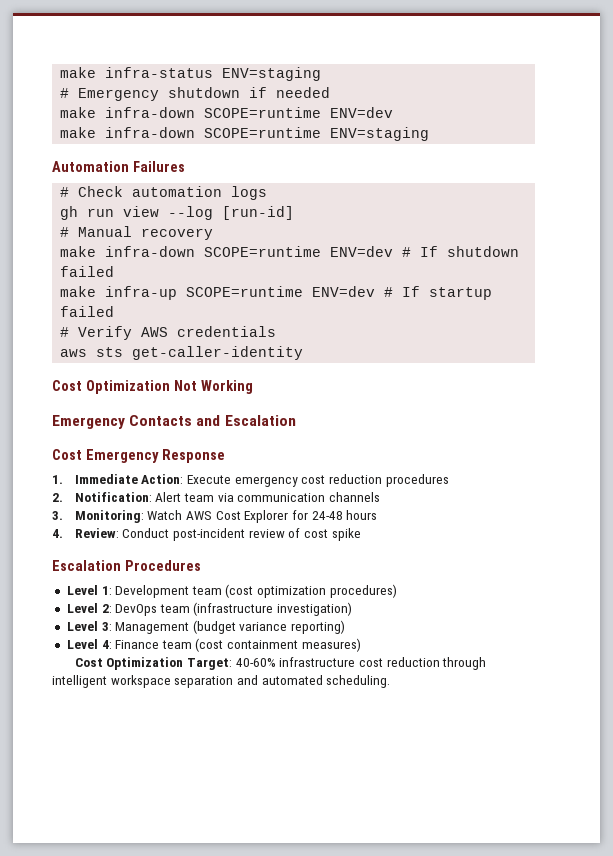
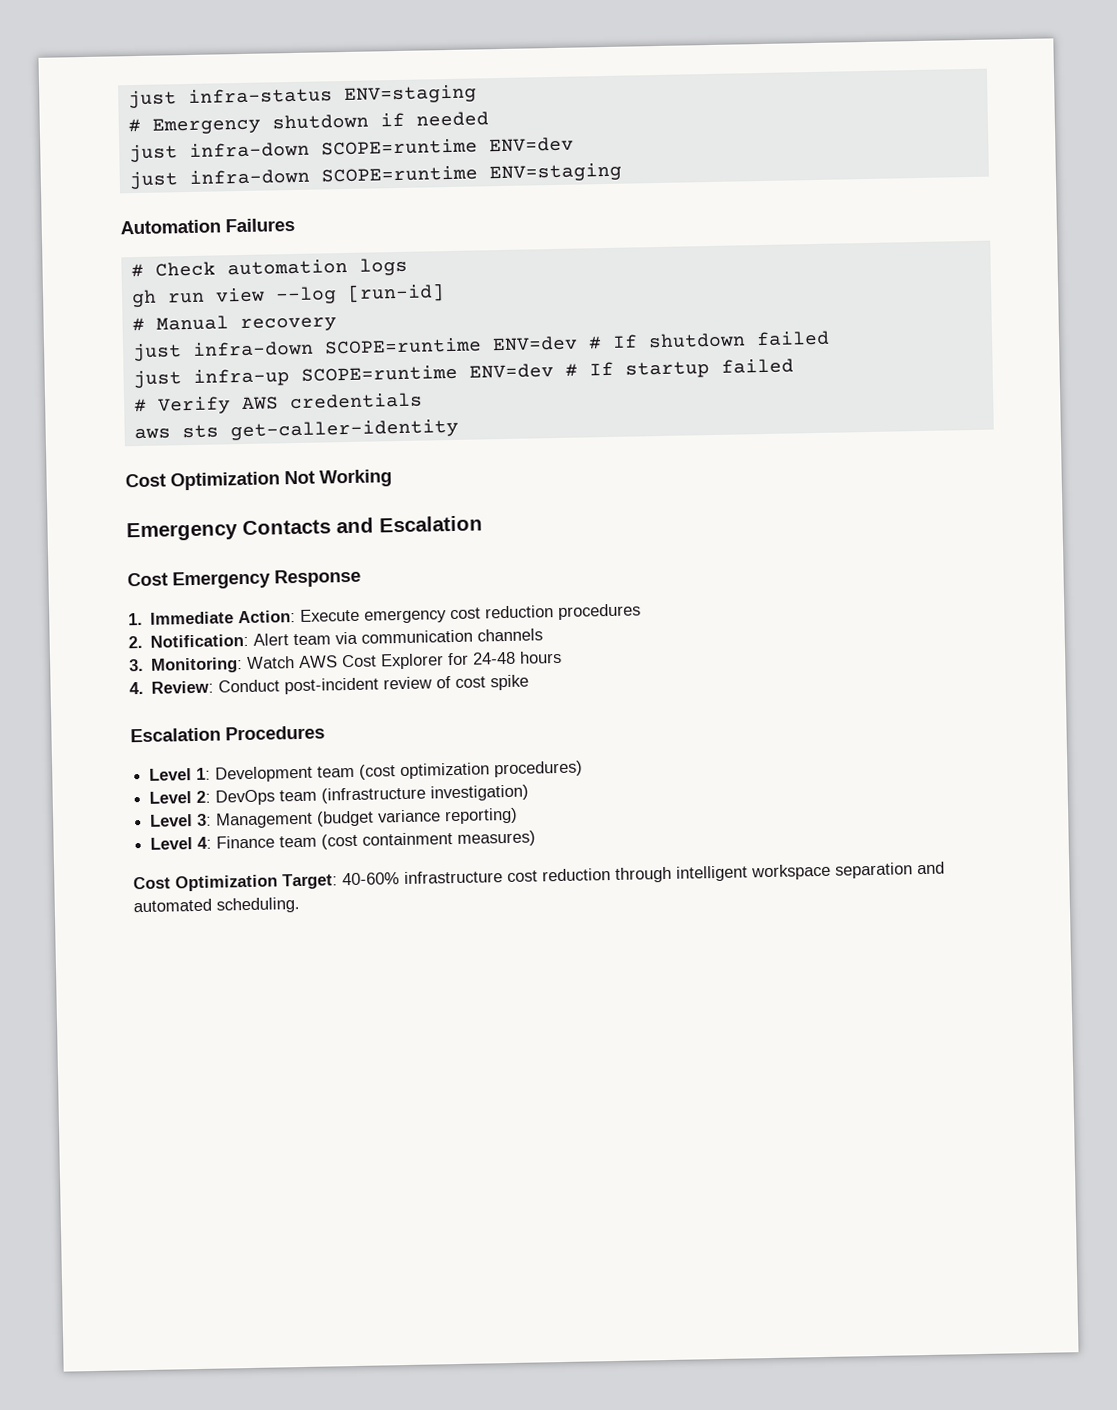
- make infra-status ENV=staging
+ just infra-status ENV=staging
  # Emergency shutdown if needed
- make infra-down SCOPE=runtime ENV=dev
+ just infra-down SCOPE=runtime ENV=dev
- make infra-down SCOPE=runtime ENV=staging
+ just infra-down SCOPE=runtime ENV=staging
- make infra-down SCOPE=runtime ENV=dev # If shutdown failed
+ just infra-down SCOPE=runtime ENV=dev # If shutdown failed
- make infra-up SCOPE=runtime ENV=dev # If startup failed
+ just infra-up SCOPE=runtime ENV=dev # If startup failed

